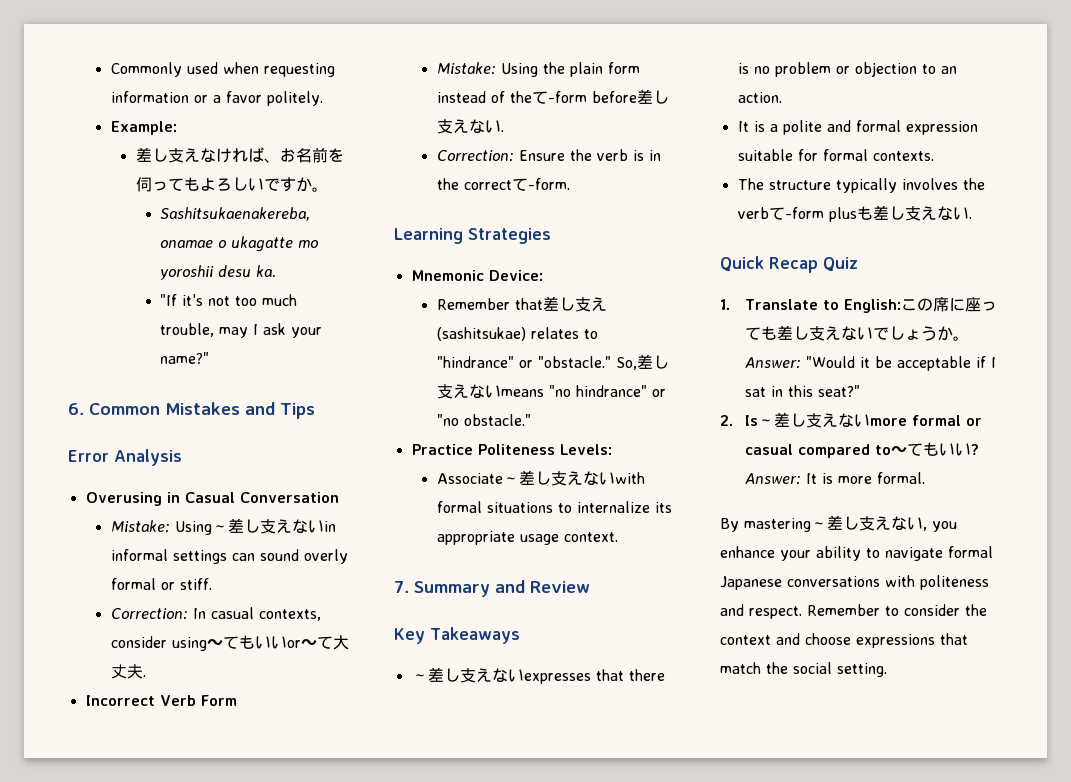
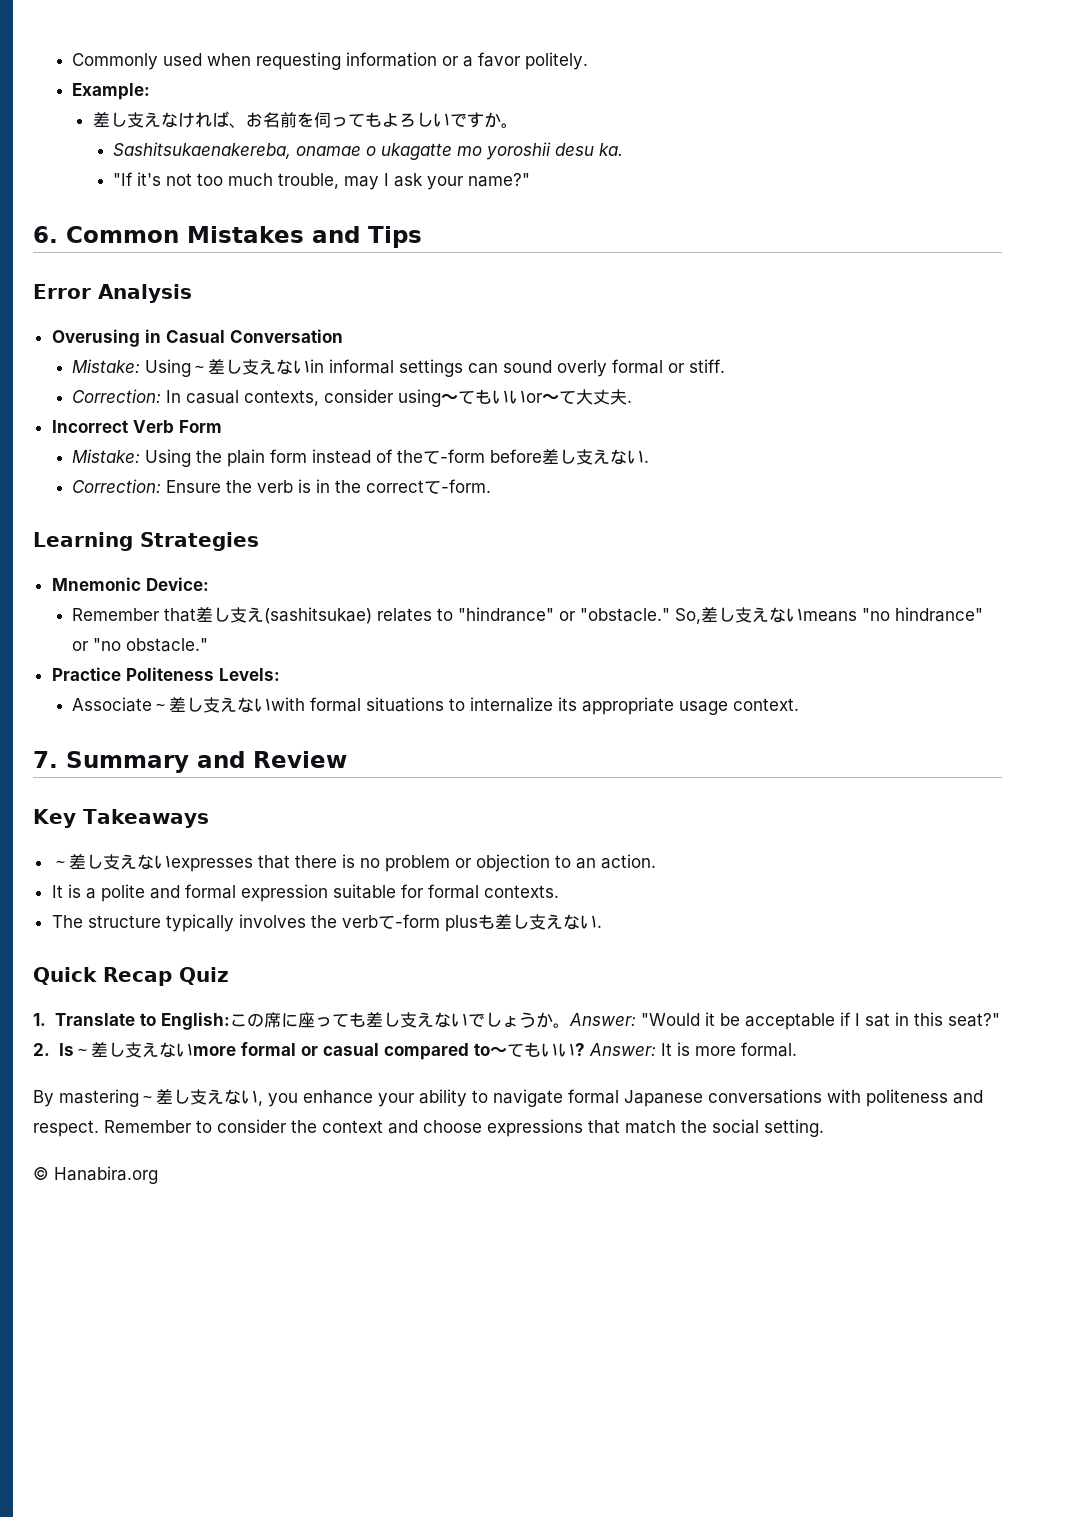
+ © Hanabira.org

